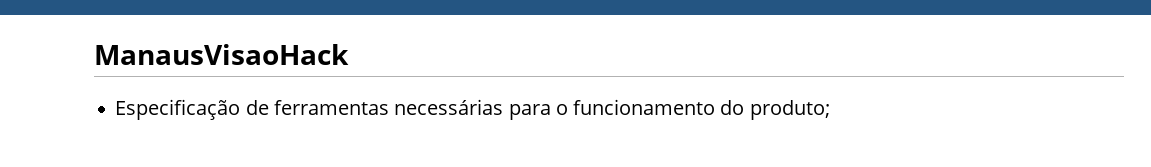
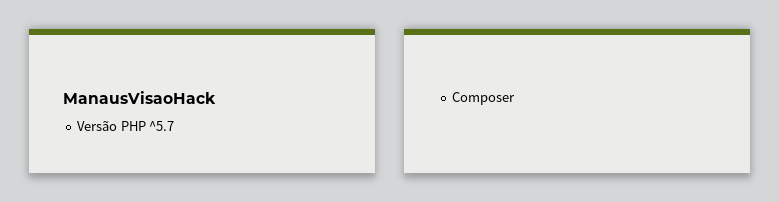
- Especificação de ferramentas necessárias para o funcionamento do produto;
+ Versão PHP ^5.7
+ Composer

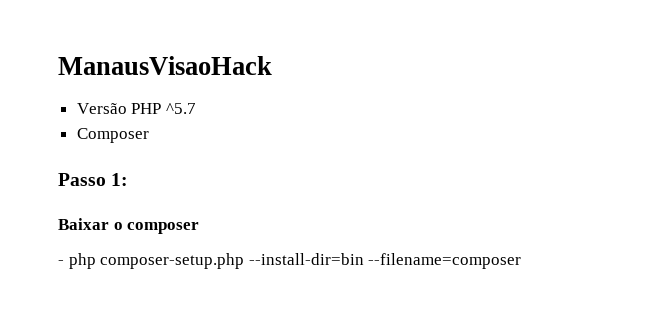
+ Passo 1:
+ Baixar o composer
+ - php composer-setup.php --install-dir=bin --filename=composer

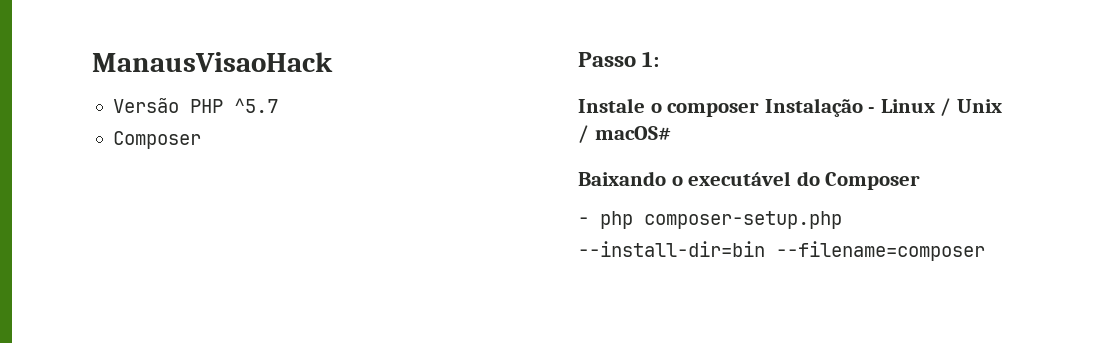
- Baixar o composer
+ Instale o composer Instalação - Linux / Unix / macOS#
+ Baixando o executável do Composer

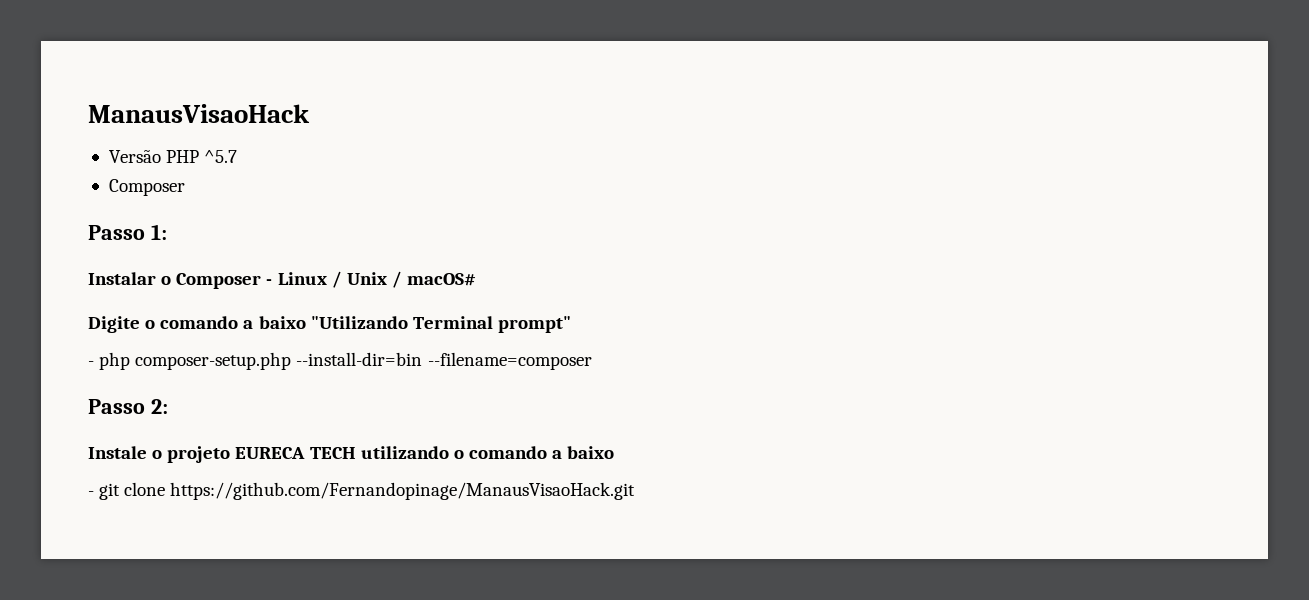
- Instale o composer Instalação - Linux / Unix / macOS#
+ Instalar o Composer - Linux / Unix / macOS#
- Baixando o executável do Composer
+ Digite o comando a baixo "Utilizando Terminal prompt"
+ Passo 2:
+ Instale o projeto EURECA TECH utilizando o comando a baixo
+ - git clone https://github.com/Fernandopinage/ManausVisaoHack.git

